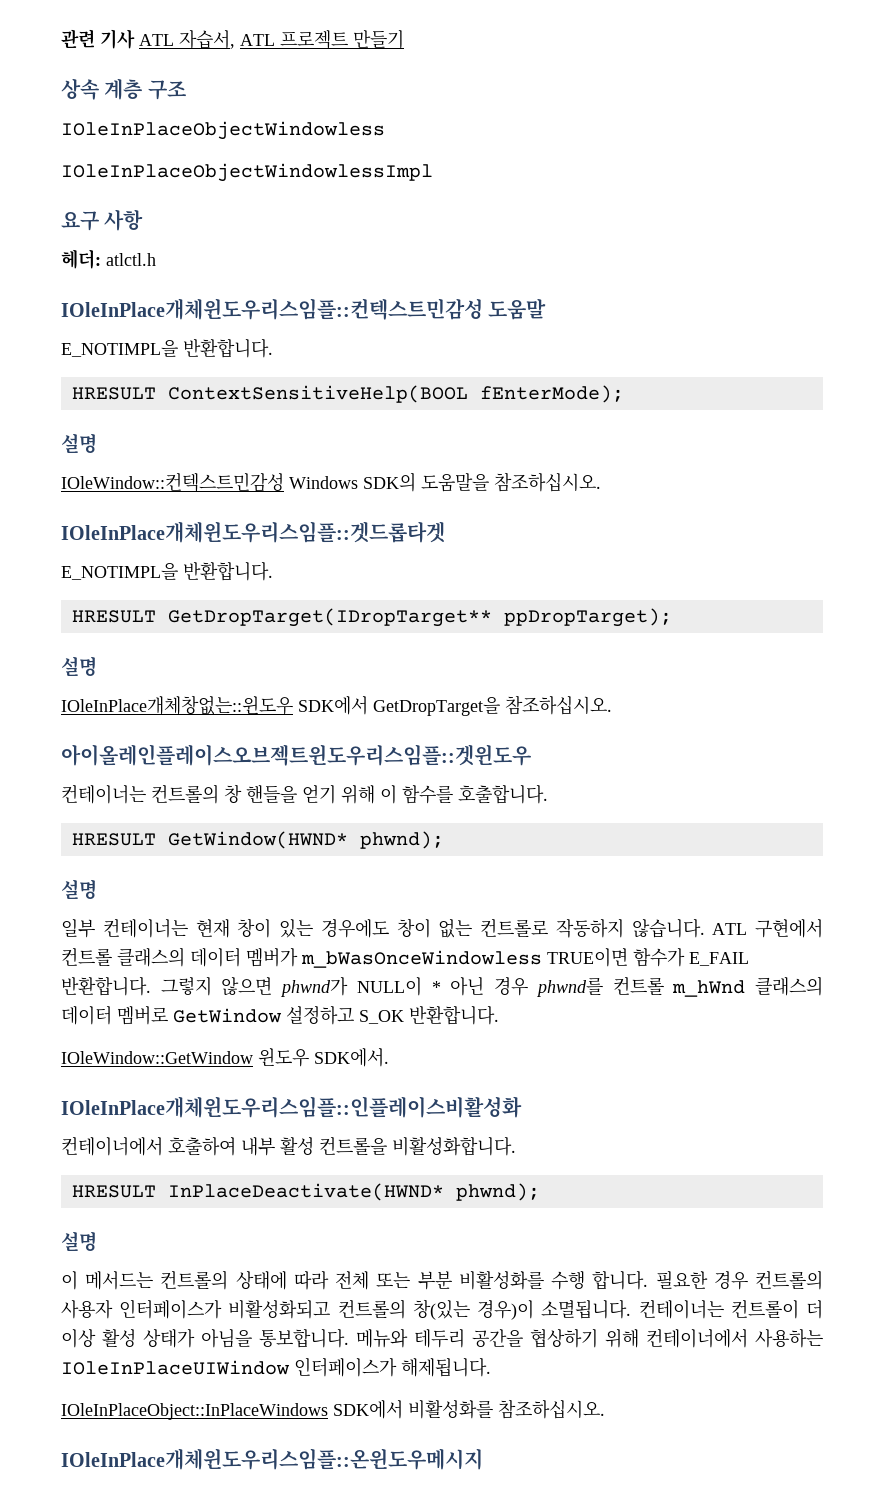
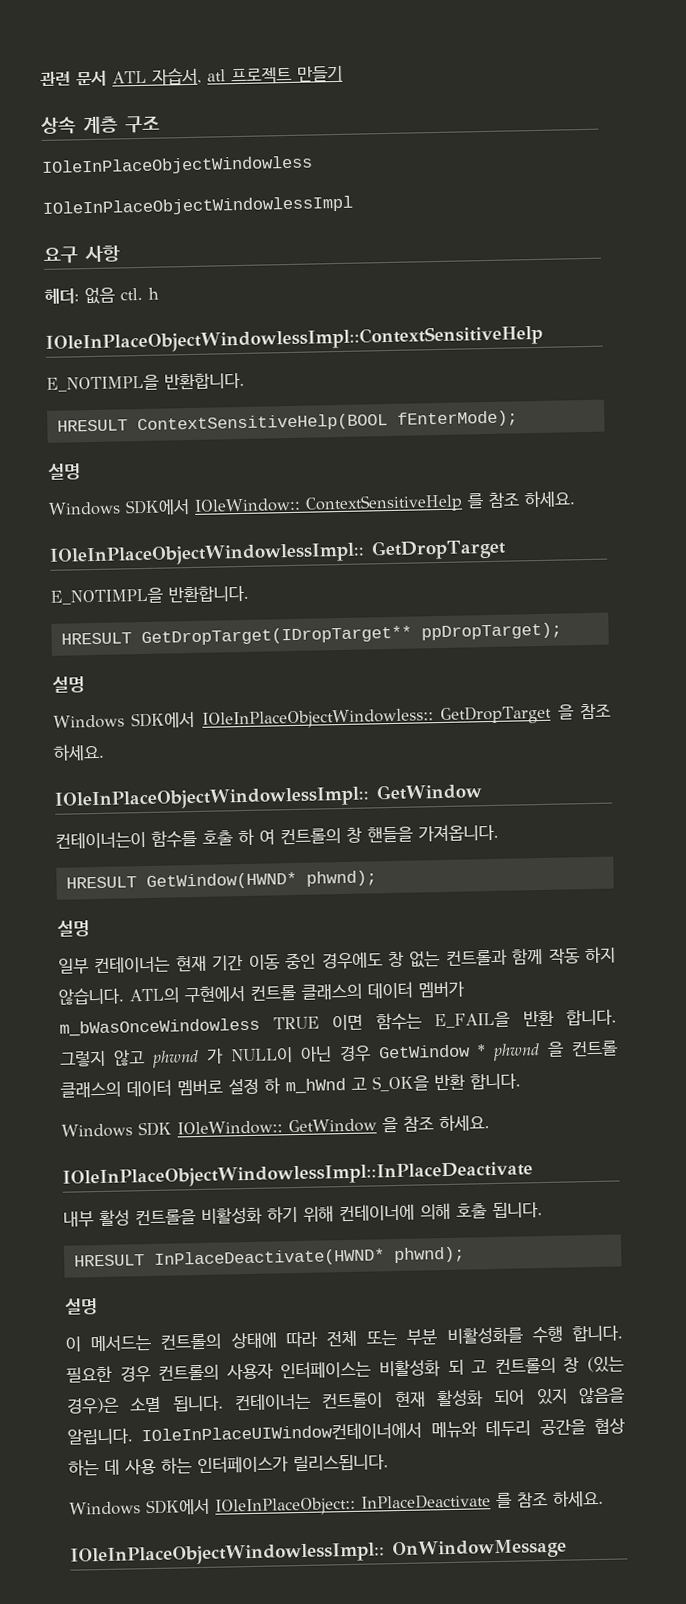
- 관련 기사 ATL 자습서, ATL 프로젝트 만들기
+ 관련 문서 ATL 자습서, atl 프로젝트 만들기
- 헤더: atlctl.h
- IOleInPlace개체윈도우리스임플::컨텍스트민감성 도움말
+ 헤더: 없음 ctl. h
+ IOleInPlaceObjectWindowlessImpl::ContextSensitiveHelp
- IOleWindow::컨텍스트민감성 Windows SDK의 도움말을 참조하십시오.
- IOleInPlace개체윈도우리스임플::겟드롭타겟
+ Windows SDK에서 IOleWindow:: ContextSensitiveHelp 를 참조 하세요.
+ IOleInPlaceObjectWindowlessImpl:: GetDropTarget
- IOleInPlace개체창없는::윈도우 SDK에서 GetDropTarget을 참조하십시오.
- 아이올레인플레이스오브젝트윈도우리스임플::겟윈도우
- 컨테이너는 컨트롤의 창 핸들을 얻기 위해 이 함수를 호출합니다.
+ Windows SDK에서 IOleInPlaceObjectWindowless:: GetDropTarget 을 참조 하세요.
+ IOleInPlaceObjectWindowlessImpl:: GetWindow
+ 컨테이너는이 함수를 호출 하 여 컨트롤의 창 핸들을 가져옵니다.
- 일부 컨테이너는 현재 창이 있는 경우에도 창이 없는 컨트롤로 작동하지 않습니다. ATL 구현에서 컨트롤 클래스의 데이터 멤버가 m_bWasOnceWindowless TRUE이면 함수가 E_FAIL 반환합니다. 그렇지 않으면 phwnd가 NULL이 * 아닌 경우 phwnd를 컨트롤 m_hWnd 클래스의 데이터 멤버로 GetWindow 설정하고 S_OK 반환합니다.
- IOleWindow::GetWindow 윈도우 SDK에서.
- IOleInPlace개체윈도우리스임플::인플레이스비활성화
- 컨테이너에서 호출하여 내부 활성 컨트롤을 비활성화합니다.
+ 일부 컨테이너는 현재 기간 이동 중인 경우에도 창 없는 컨트롤과 함께 작동 하지 않습니다. ATL의 구현에서 컨트롤 클래스의 데이터 멤버가 m_bWasOnceWindowless TRUE 이면 함수는 E_FAIL을 반환 합니다. 그렇지 않고 phwnd 가 NULL이 아닌 경우 GetWindow * phwnd 을 컨트롤 클래스의 데이터 멤버로 설정 하 m_hWnd 고 S_OK을 반환 합니다.
+ Windows SDK IOleWindow:: GetWindow 을 참조 하세요.
+ IOleInPlaceObjectWindowlessImpl::InPlaceDeactivate
+ 내부 활성 컨트롤을 비활성화 하기 위해 컨테이너에 의해 호출 됩니다.
- 필요한 경우 컨트롤의 사용자 인터페이스가 비활성화되고 컨트롤의 창(있는 경우)이 소멸됩니다. 컨테이너는 컨트롤이 더 이상 활성 상태가 아님을 통보합니다. 메뉴와 테두리 공간을 협상하기 위해 컨테이너에서 사용하는 IOleInPlaceUIWindow 인터페이스가 해제됩니다.
- IOleInPlaceObject::InPlaceWindows SDK에서 비활성화를 참조하십시오.
- IOleInPlace개체윈도우리스임플::온윈도우메시지
+ 필요한 경우 컨트롤의 사용자 인터페이스는 비활성화 되 고 컨트롤의 창 (있는 경우)은 소멸 됩니다. 컨테이너는 컨트롤이 현재 활성화 되어 있지 않음을 알립니다. IOleInPlaceUIWindow컨테이너에서 메뉴와 테두리 공간을 협상 하는 데 사용 하는 인터페이스가 릴리스됩니다.
+ Windows SDK에서 IOleInPlaceObject:: InPlaceDeactivate 를 참조 하세요.
+ IOleInPlaceObjectWindowlessImpl:: OnWindowMessage

